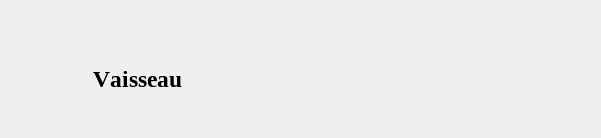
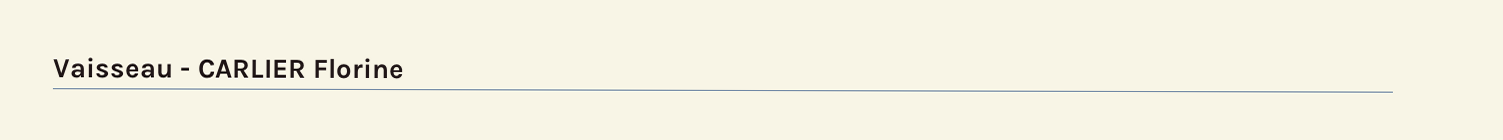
- Vaisseau
+ Vaisseau - CARLIER Florine

